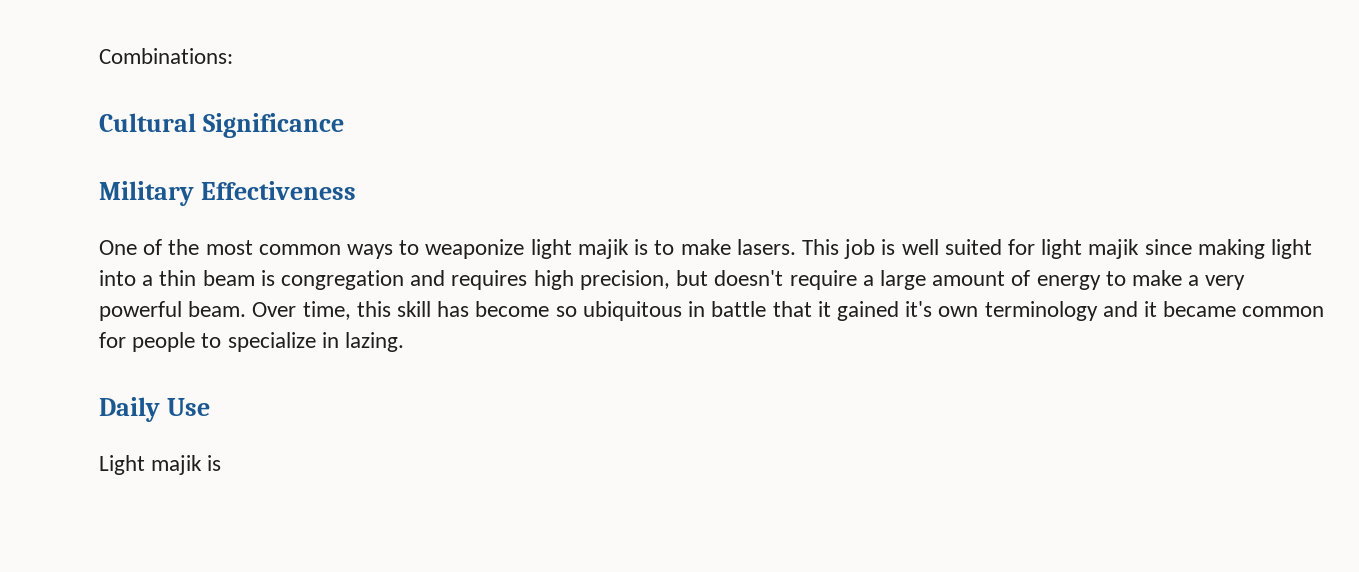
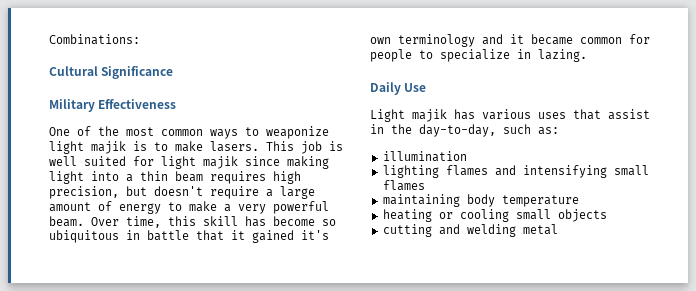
- This job is well suited for light majik since making light into a thin beam is congregation and requires high precision, but doesn't require a large amount of energy to make a very powerful beam.
+ This job is well suited for light majik since making light into a thin beam requires high precision, but doesn't require a large amount of energy to make a very powerful beam.
- Light majik is
+ Light majik has various uses that assist in the day-to-day, such as:
+ illumination
+ lighting flames and intensifying small flames
+ maintaining body temperature
+ heating or cooling small objects
+ cutting and welding metal

